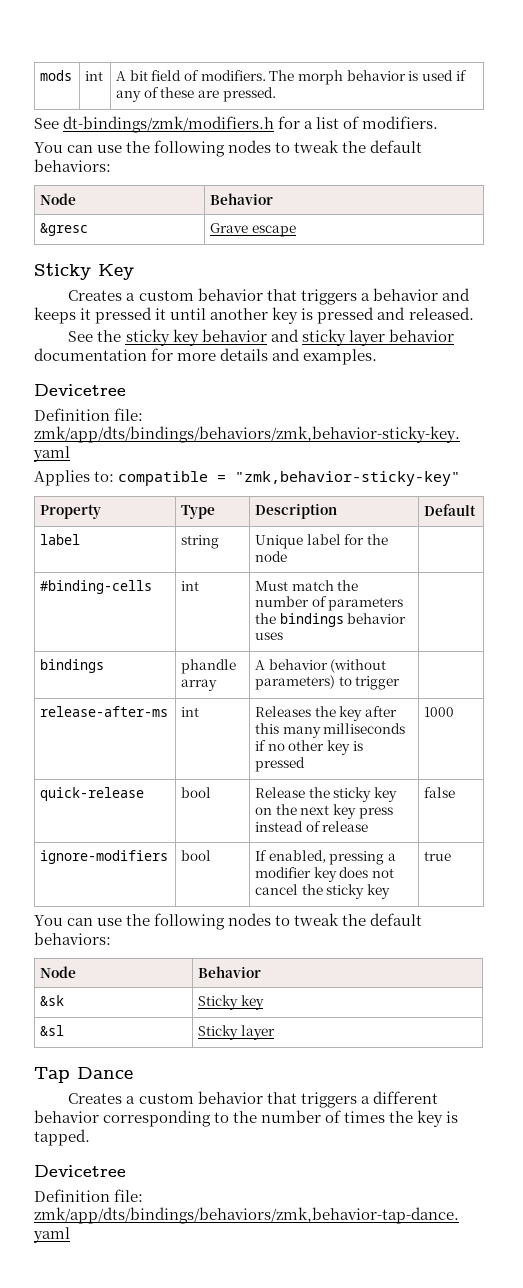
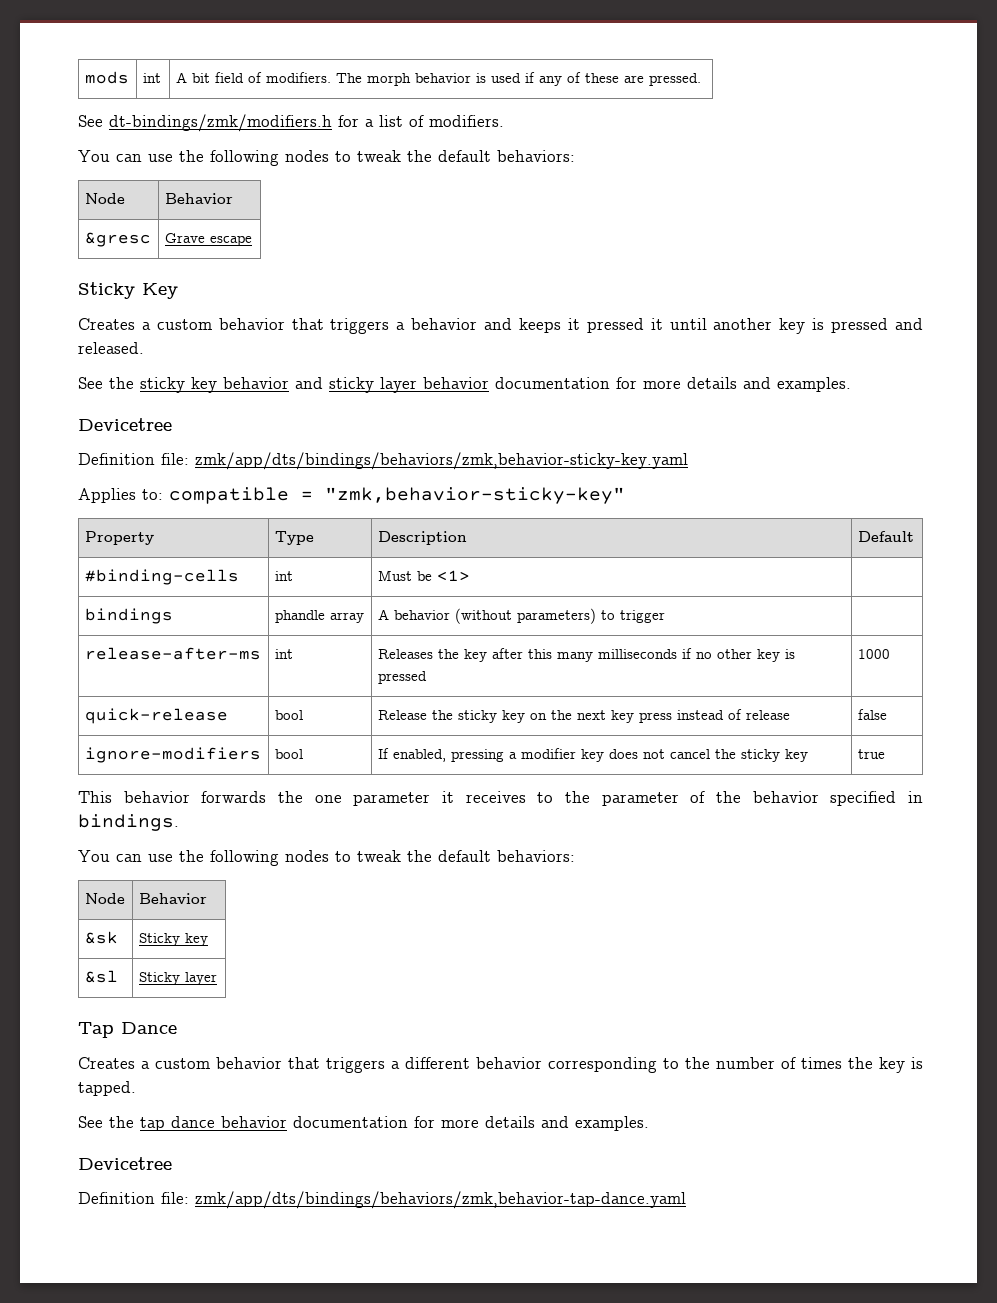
- label | string | Unique label for the node |
- #binding-cells | int | Must match the number of parameters the bindings behavior uses |
+ #binding-cells | int | Must be <1> |
+ This behavior forwards the one parameter it receives to the parameter of the behavior specified in bindings.
+ See the tap dance behavior documentation for more details and examples.

